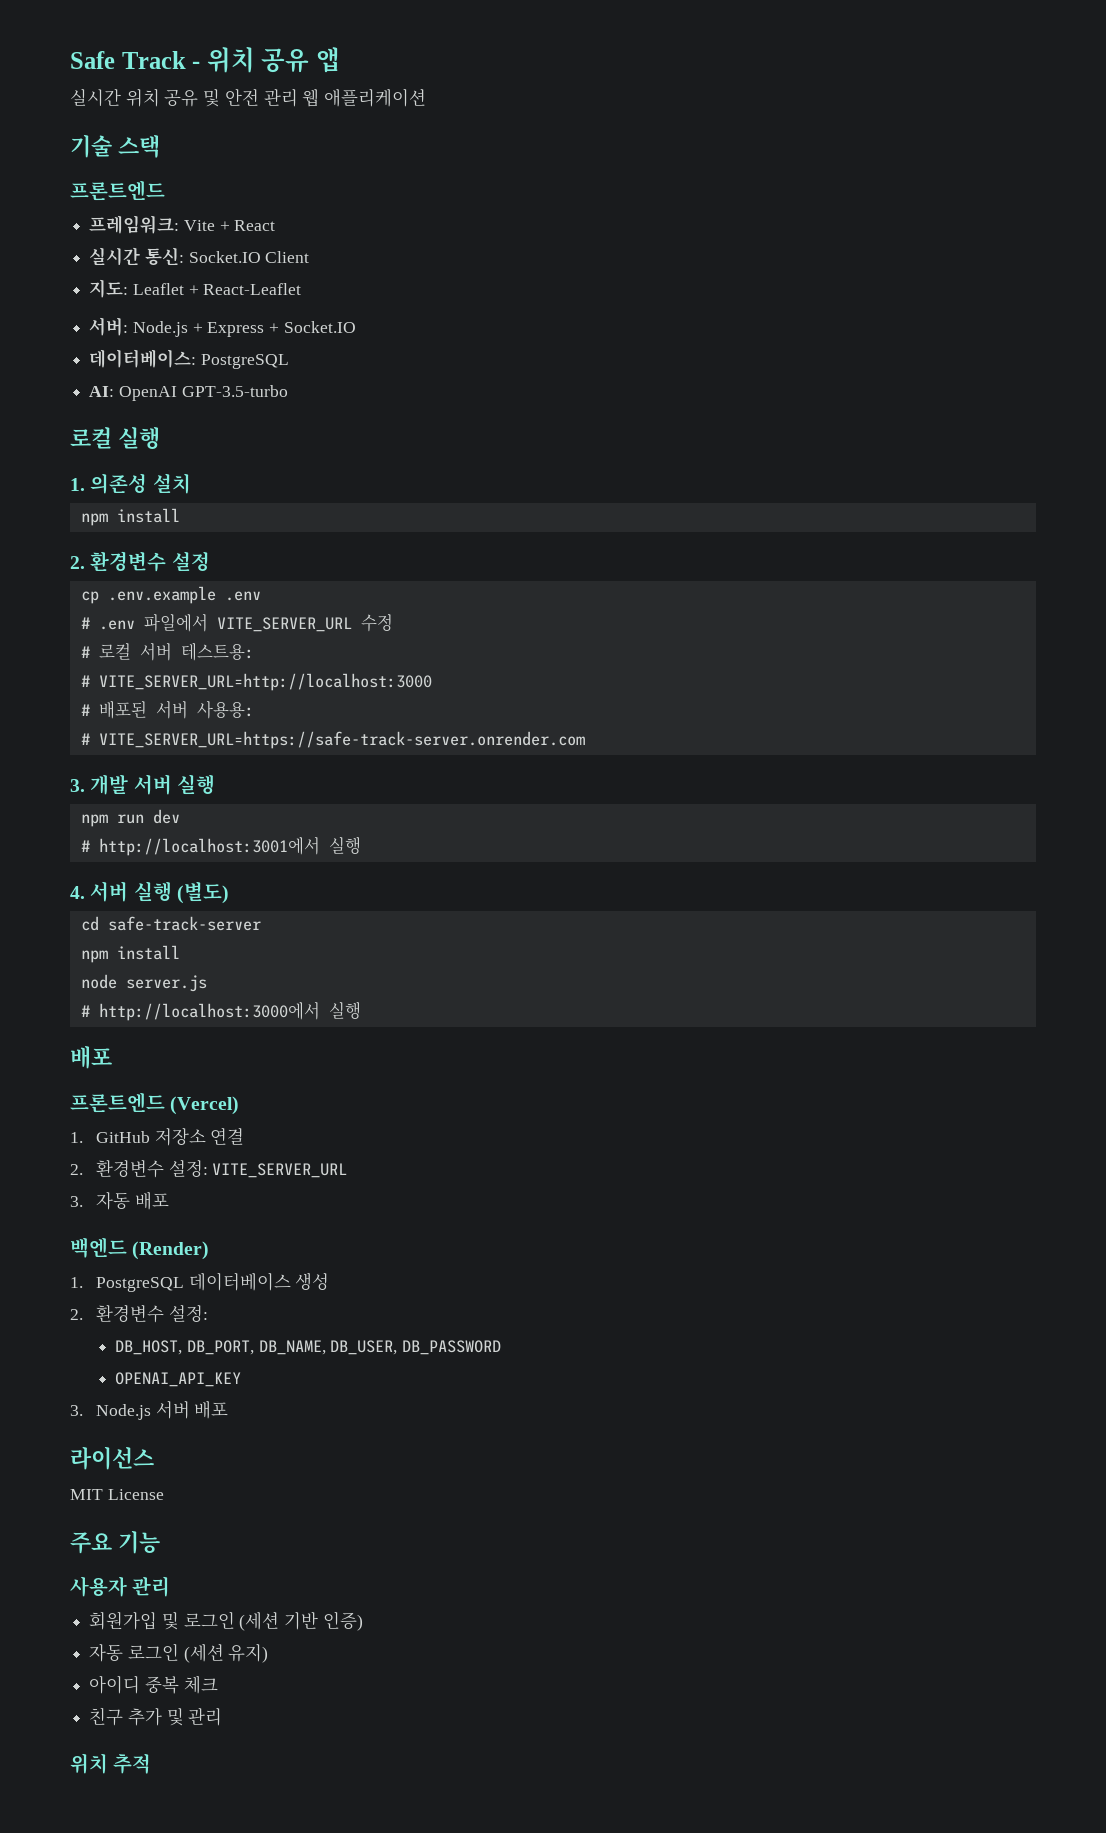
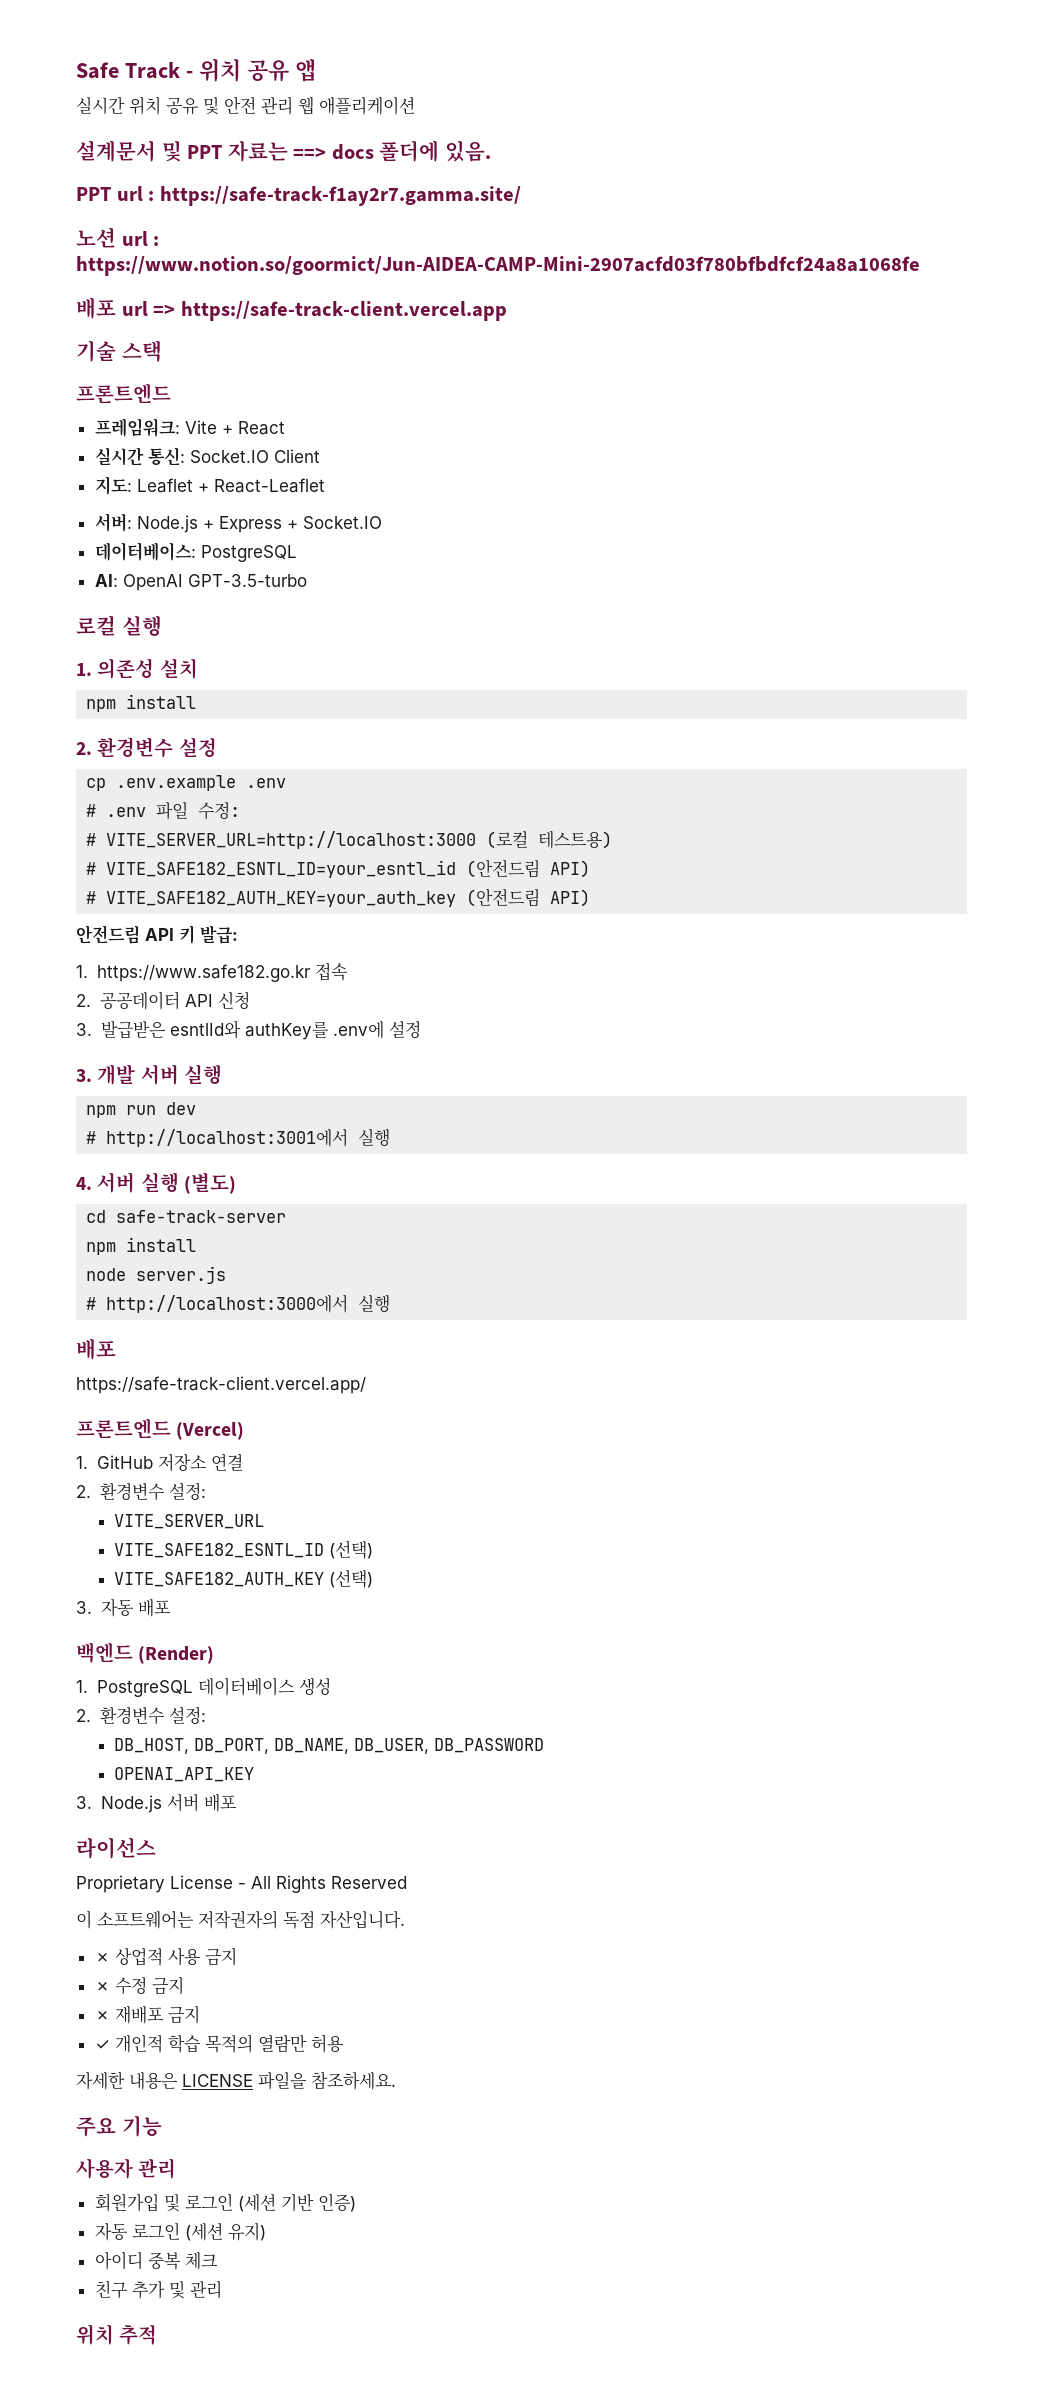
+ 설계문서 및 PPT 자료는 ==> docs 폴더에 있음.
+ PPT url : https://safe-track-f1ay2r7.gamma.site/
+ 노션 url : https://www.notion.so/goormict/Jun-AIDEA-CAMP-Mini-2907acfd03f780bfbdfcf24a8a1068fe
+ 배포 url => https://safe-track-client.vercel.app
- # .env 파일에서 VITE_SERVER_URL 수정
- # 로컬 서버 테스트용:
+ # .env 파일 수정:
- # VITE_SERVER_URL=http://localhost:3000
- # 배포된 서버 사용용:
- # VITE_SERVER_URL=https://safe-track-server.onrender.com
+ # VITE_SERVER_URL=http://localhost:3000 (로컬 테스트용)
+ # VITE_SAFE182_ESNTL_ID=your_esntl_id (안전드림 API)
+ # VITE_SAFE182_AUTH_KEY=your_auth_key (안전드림 API)
+ 안전드림 API 키 발급:
+ 1. https://www.safe182.go.kr 접속
+ 2. 공공데이터 API 신청
+ 3. 발급받은 esntlId와 authKey를 .env에 설정
+ https://safe-track-client.vercel.app/
  1. GitHub 저장소 연결
- 2. 환경변수 설정: VITE_SERVER_URL
+ 2. 환경변수 설정:
+ VITE_SERVER_URL
+ VITE_SAFE182_ESNTL_ID (선택)
+ VITE_SAFE182_AUTH_KEY (선택)
- MIT License
+ Proprietary License - All Rights Reserved
+ 이 소프트웨어는 저작권자의 독점 자산입니다.
+ ✗ 상업적 사용 금지
+ ✗ 수정 금지
+ ✗ 재배포 금지
+ ✓ 개인적 학습 목적의 열람만 허용
+ 자세한 내용은 LICENSE 파일을 참조하세요.

